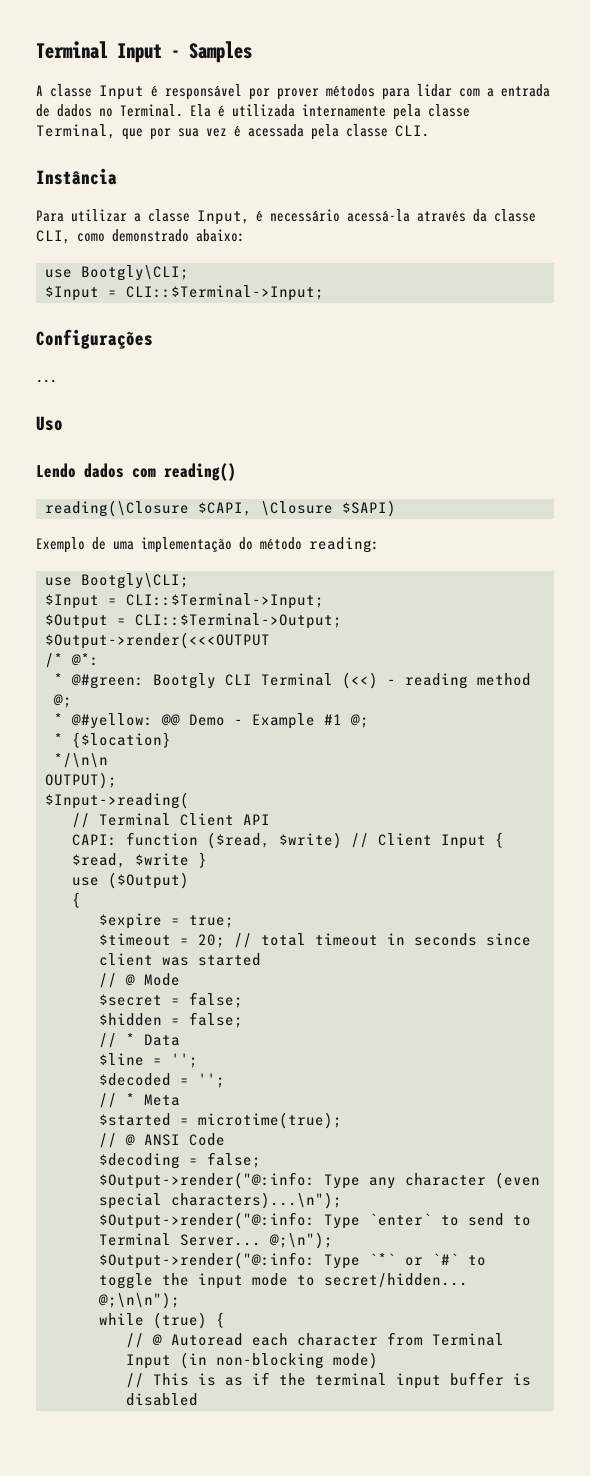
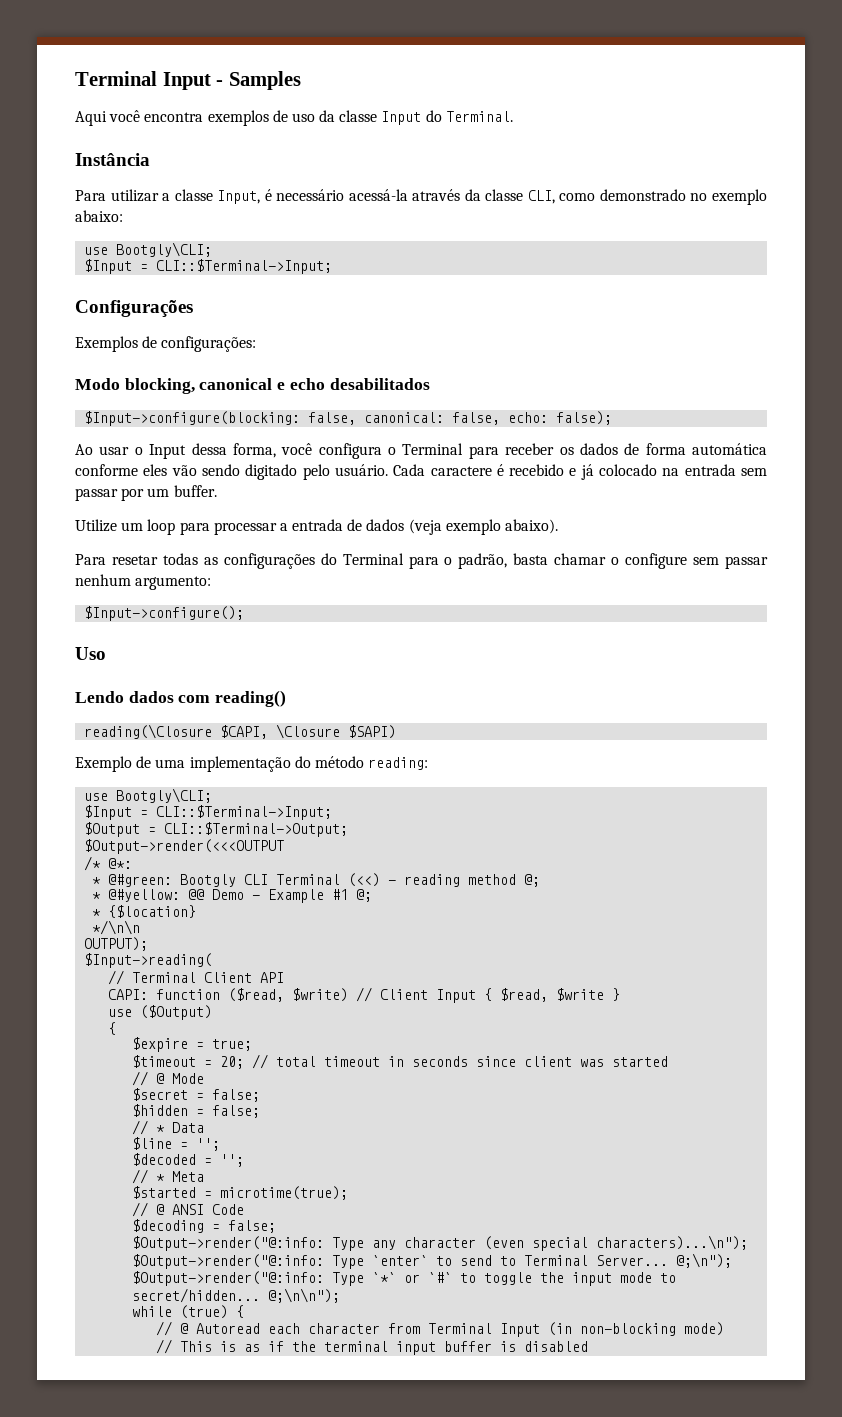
- A classe Input é responsável por prover métodos para lidar com a entrada de dados no Terminal. Ela é utilizada internamente pela classe Terminal, que por sua vez é acessada pela classe CLI.
+ Aqui você encontra exemplos de uso da classe Input do Terminal.
- Para utilizar a classe Input, é necessário acessá-la através da classe CLI, como demonstrado abaixo:
+ Para utilizar a classe Input, é necessário acessá-la através da classe CLI, como demonstrado no exemplo abaixo:
- ...
+ Exemplos de configurações:
+ Modo blocking, canonical e echo desabilitados
+ $Input->configure(blocking: false, canonical: false, echo: false);
+ Ao usar o Input dessa forma, você configura o Terminal para receber os dados de forma automática conforme eles vão sendo digitado pelo usuário. Cada caractere é recebido e já colocado na entrada sem passar por um buffer.
+ Utilize um loop para processar a entrada de dados (veja exemplo abaixo).
+ Para resetar todas as configurações do Terminal para o padrão, basta chamar o configure sem passar nenhum argumento:
+ $Input->configure();

